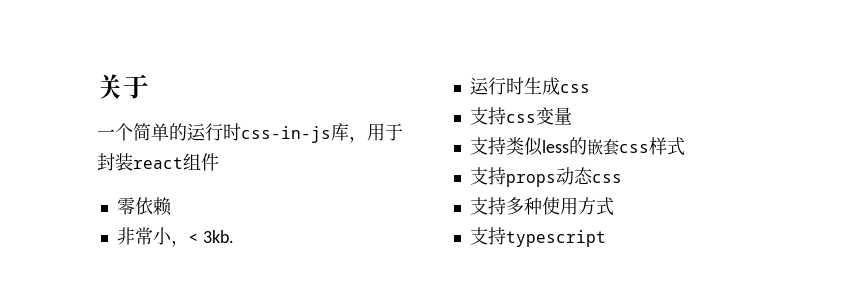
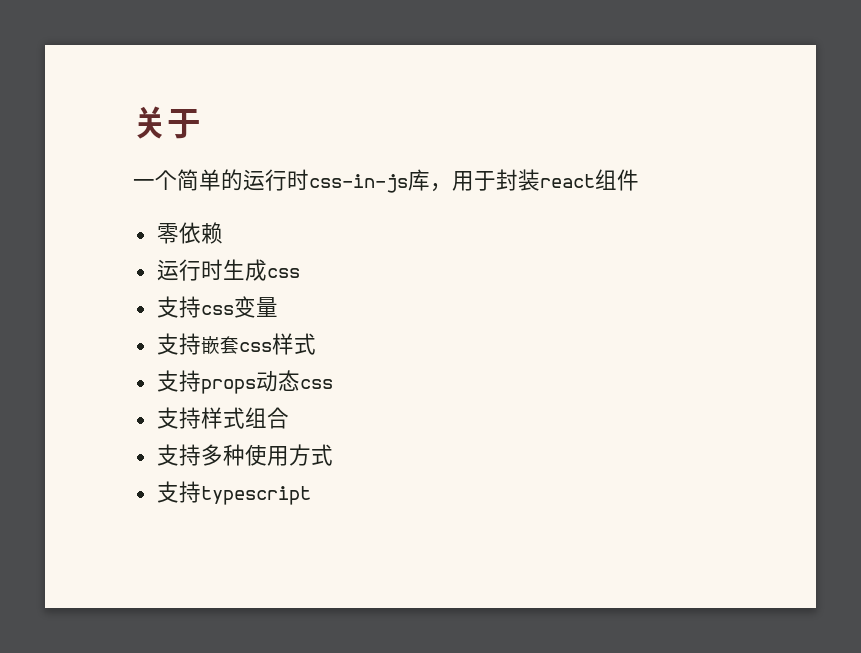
- 非常小，< 3kb.
- 支持类似less的嵌套css样式
+ 支持嵌套css样式
+ 支持样式组合

